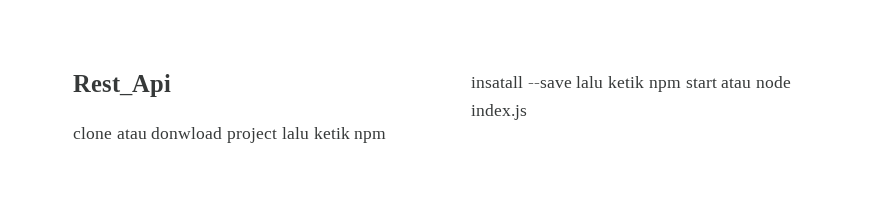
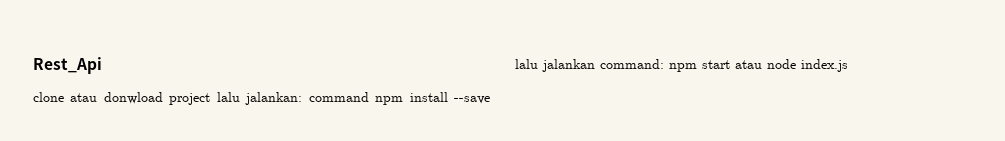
- clone atau donwload project lalu ketik npm insatall --save lalu ketik npm start atau node index.js
+ clone atau donwload project lalu jalankan: command npm install --save lalu jalankan command: npm start atau node index.js

